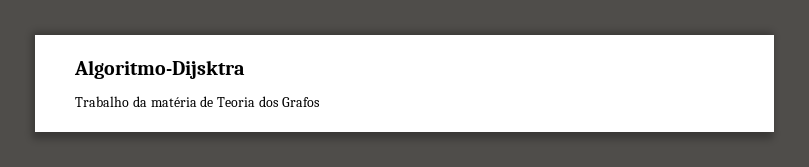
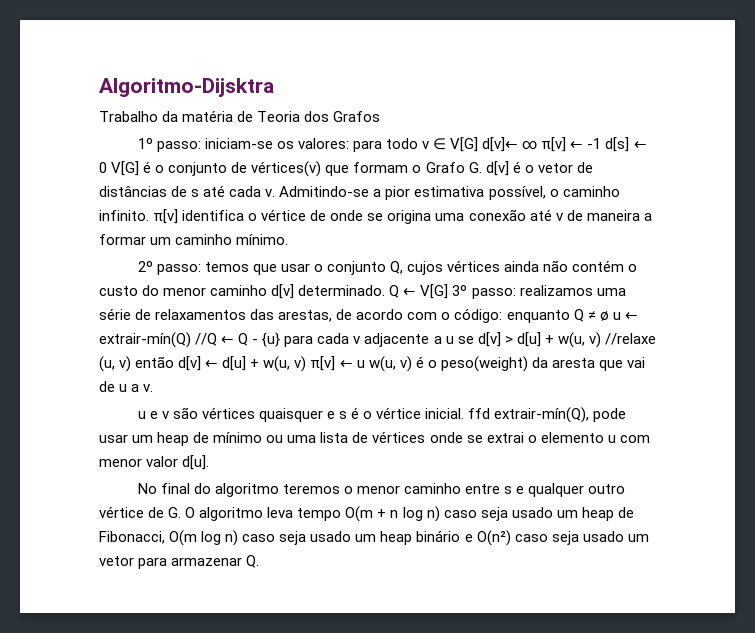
+ 1º passo: iniciam-se os valores: para todo v ∈ V[G] d[v]← ∞ π[v] ← -1 d[s] ← 0 V[G] é o conjunto de vértices(v) que formam o Grafo G. d[v] é o vetor de distâncias de s até cada v. Admitindo-se a pior estimativa possível, o caminho infinito. π[v] identifica o vértice de onde se origina uma conexão até v de maneira a formar um caminho mínimo.
+ 2º passo: temos que usar o conjunto Q, cujos vértices ainda não contém o custo do menor caminho d[v] determinado. Q ← V[G] 3º passo: realizamos uma série de relaxamentos das arestas, de acordo com o código: enquanto Q ≠ ø u ← extrair-mín(Q) //Q ← Q - {u} para cada v adjacente a u se d[v] > d[u] + w(u, v) //relaxe (u, v) então d[v] ← d[u] + w(u, v) π[v] ← u w(u, v) é o peso(weight) da aresta que vai de u a v.
+ u e v são vértices quaisquer e s é o vértice inicial. ffd extrair-mín(Q), pode usar um heap de mínimo ou uma lista de vértices onde se extrai o elemento u com menor valor d[u].
+ No final do algoritmo teremos o menor caminho entre s e qualquer outro vértice de G. O algoritmo leva tempo O(m + n log n) caso seja usado um heap de Fibonacci, O(m log n) caso seja usado um heap binário e O(n²) caso seja usado um vetor para armazenar Q.

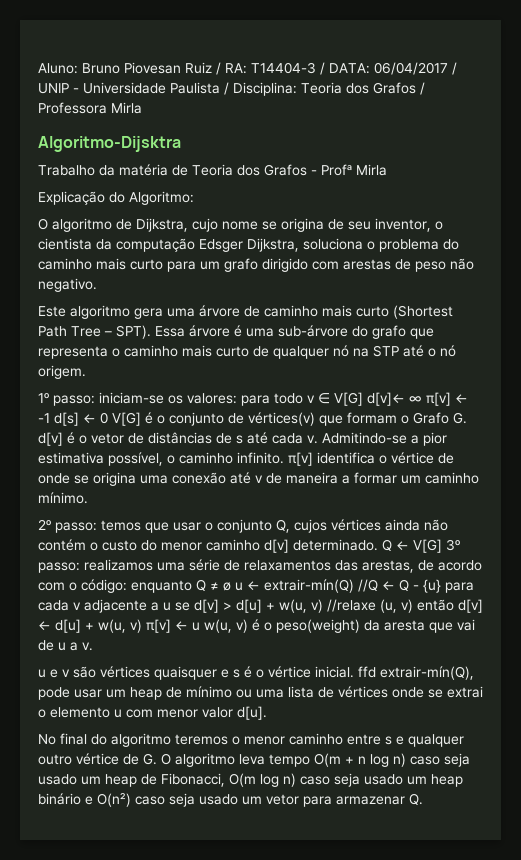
+ Aluno: Bruno Piovesan Ruiz / RA: T14404-3 / DATA: 06/04/2017 / UNIP - Universidade Paulista / Disciplina: Teoria dos Grafos / Professora Mirla
- Trabalho da matéria de Teoria dos Grafos
+ Trabalho da matéria de Teoria dos Grafos - Profª Mirla
+ Explicação do Algoritmo:
+ O algoritmo de Dijkstra, cujo nome se origina de seu inventor, o cientista da computação Edsger Dijkstra, soluciona o problema do caminho mais curto para um grafo dirigido com arestas de peso não negativo.
+ Este algoritmo gera uma árvore de caminho mais curto (Shortest Path Tree – SPT). Essa árvore é uma sub-árvore do grafo que representa o caminho mais curto de qualquer nó na STP até o nó origem.

